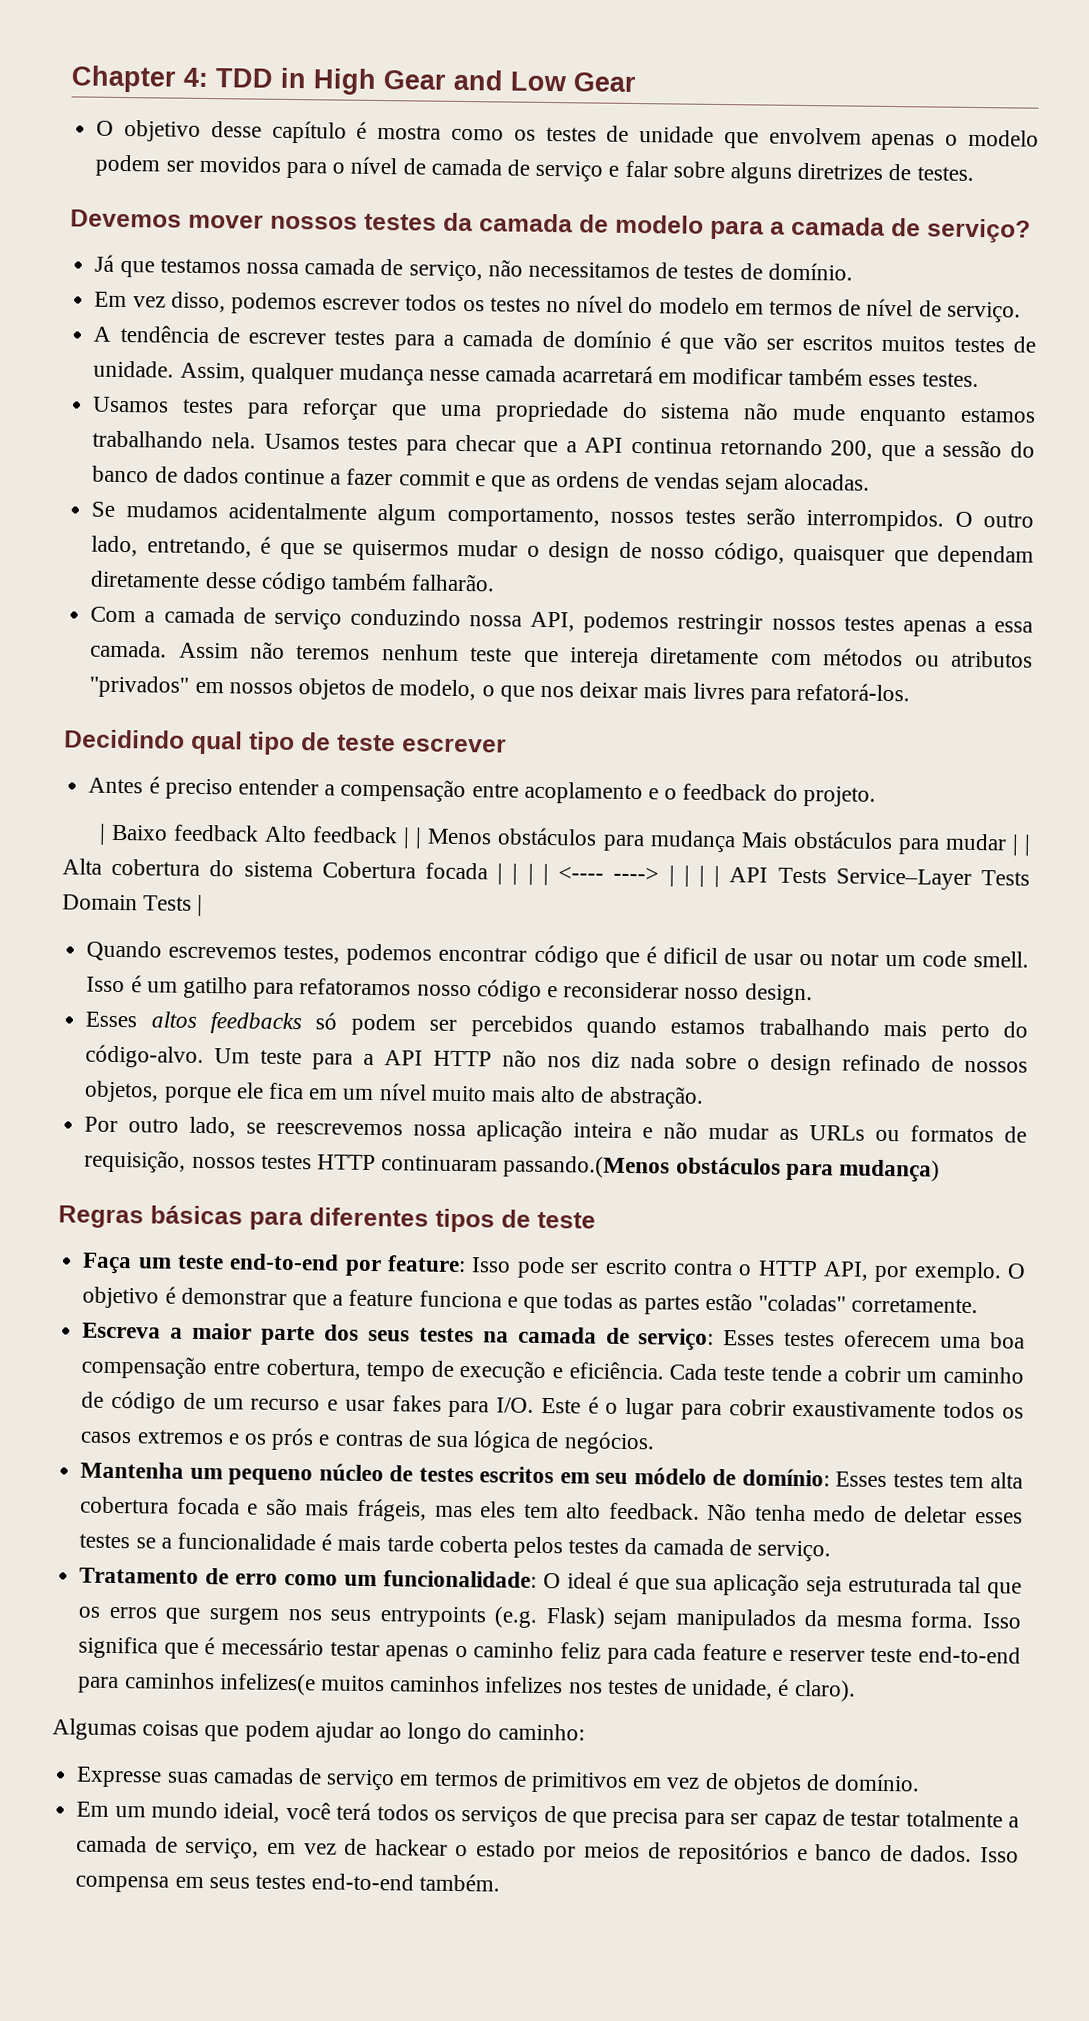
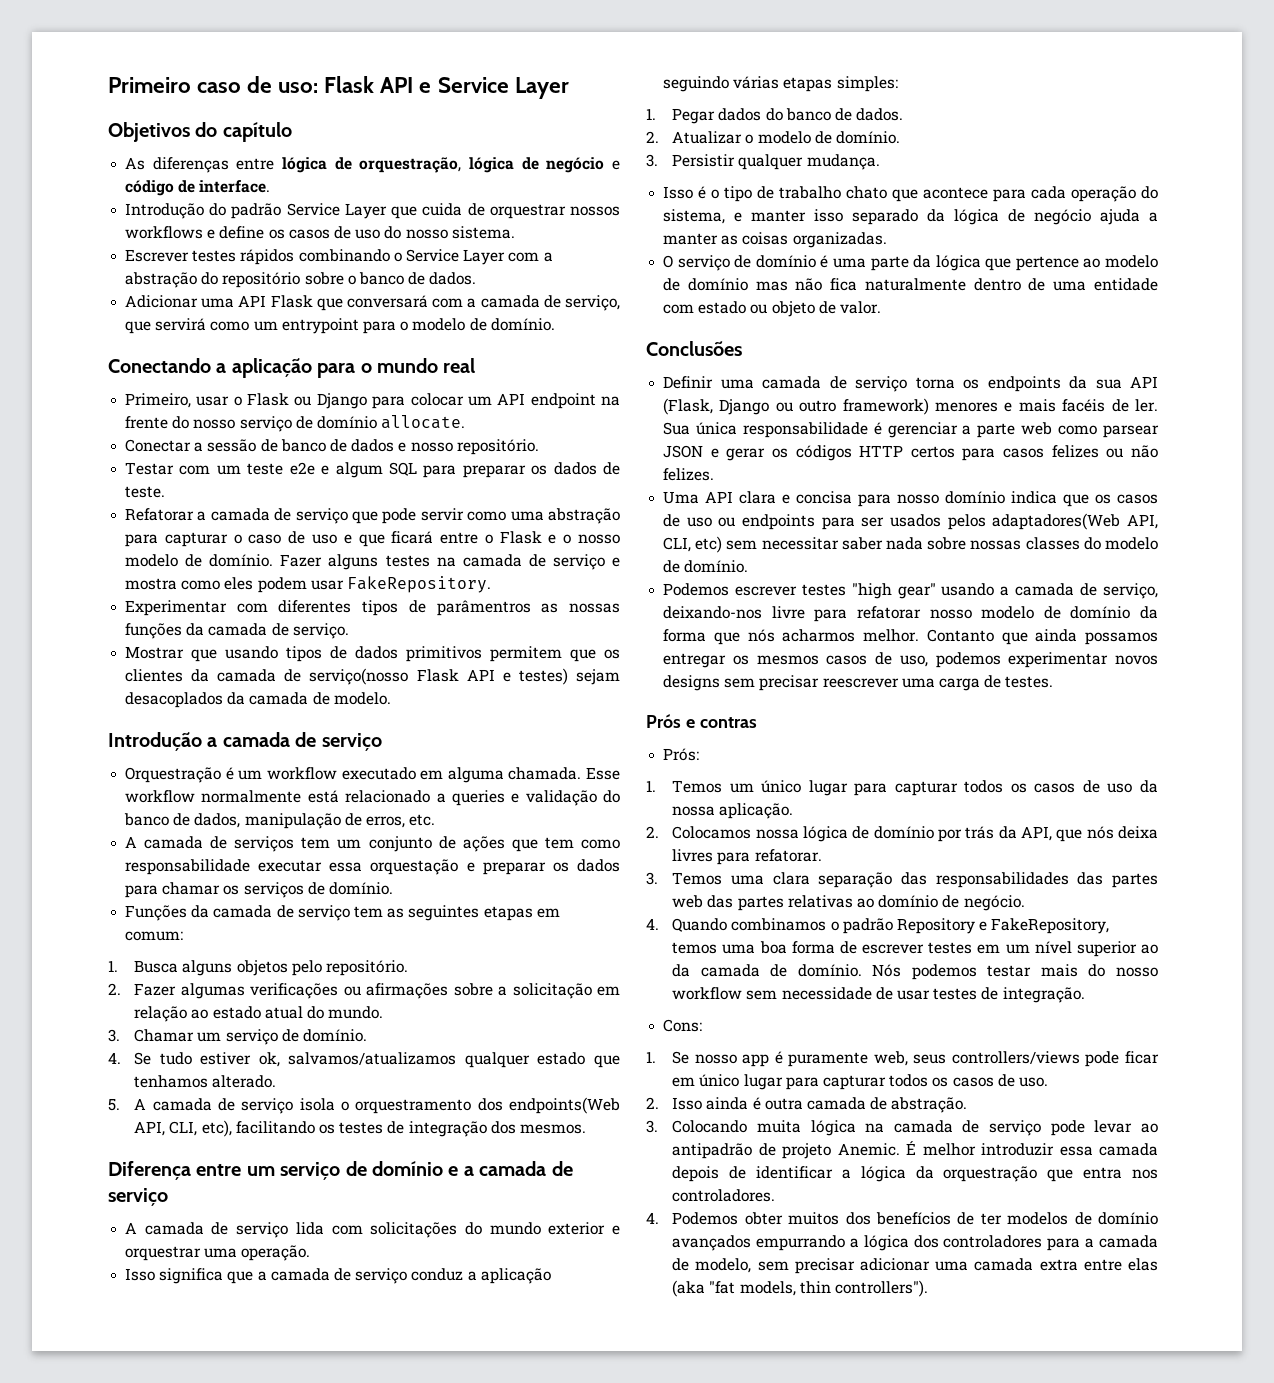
- Chapter 4: TDD in High Gear and Low Gear
- O objetivo desse capítulo é mostra como os testes de unidade que envolvem apenas o modelo podem ser movidos para o nível de camada de serviço e falar sobre alguns diretrizes de testes.
- Devemos mover nossos testes da camada de modelo para a camada de serviço?
- Já que testamos nossa camada de serviço, não necessitamos de testes de domínio.
- Em vez disso, podemos escrever todos os testes no nível do modelo em termos de nível de serviço.
- A tendência de escrever testes para a camada de domínio é que vão ser escritos muitos testes de unidade. Assim, qualquer mudança nesse camada acarretará em modificar também esses testes.
- Usamos testes para reforçar que uma propriedade do sistema não mude enquanto estamos trabalhando nela. Usamos testes para checar que a API continua retornando 200, que a sessão do banco de dados continue a fazer commit e que as ordens de vendas sejam alocadas.
- Se mudamos acidentalmente algum comportamento, nossos testes serão interrompidos. O outro lado, entretando, é que se quisermos mudar o design de nosso código, quaisquer que dependam diretamente desse código também falharão.
- Com a camada de serviço conduzindo nossa API, podemos restringir nossos testes apenas a essa camada. Assim não teremos nenhum teste que intereja diretamente com métodos ou atributos "privados" em nossos objetos de modelo, o que nos deixar mais livres para refatorá-los.
- Decidindo qual tipo de teste escrever
- Antes é preciso entender a compensação entre acoplamento e o feedback do projeto.
- | Baixo feedback Alto feedback | | Menos obstáculos para mudança Mais obstáculos para mudar | | Alta cobertura do sistema Cobertura focada | | | | <---- ----> | | | | API Tests Service–Layer Tests Domain Tests |
- Quando escrevemos testes, podemos encontrar código que é dificil de usar ou notar um code smell. Isso é um gatilho para refatoramos nosso código e reconsiderar nosso design.
- Esses altos feedbacks só podem ser percebidos quando estamos trabalhando mais perto do código-alvo. Um teste para a API HTTP não nos diz nada sobre o design refinado de nossos objetos, porque ele fica em um nível muito mais alto de abstração.
- Por outro lado, se reescrevemos nossa aplicação inteira e não mudar as URLs ou formatos de requisição, nossos testes HTTP continuaram passando.(Menos obstáculos para mudança)
- Regras básicas para diferentes tipos de teste
- Faça um teste end-to-end por feature: Isso pode ser escrito contra o HTTP API, por exemplo. O objetivo é demonstrar que a feature funciona e que todas as partes estão "coladas" corretamente.
- Escreva a maior parte dos seus testes na camada de serviço: Esses testes oferecem uma boa compensação entre cobertura, tempo de execução e eficiência. Cada teste tende a cobrir um caminho de código de um recurso e usar fakes para I/O. Este é o lugar para cobrir exaustivamente todos os casos extremos e os prós e contras de sua lógica de negócios.
- Mantenha um pequeno núcleo de testes escritos em seu módelo de domínio: Esses testes tem alta cobertura focada e são mais frágeis, mas eles tem alto feedback. Não tenha medo de deletar esses testes se a funcionalidade é mais tarde coberta pelos testes da camada de serviço.
- Tratamento de erro como um funcionalidade: O ideal é que sua aplicação seja estruturada tal que os erros que surgem nos seus entrypoints (e.g. Flask) sejam manipulados da mesma forma. Isso significa que é mecessário testar apenas o caminho feliz para cada feature e reserver teste end-to-end para caminhos infelizes(e muitos caminhos infelizes nos testes de unidade, é claro).
- Algumas coisas que podem ajudar ao longo do caminho:
- Expresse suas camadas de serviço em termos de primitivos em vez de objetos de domínio.
- Em um mundo ideial, você terá todos os serviços de que precisa para ser capaz de testar totalmente a camada de serviço, em vez de hackear o estado por meios de repositórios e banco de dados. Isso compensa em seus testes end-to-end também.
+ Primeiro caso de uso: Flask API e Service Layer
+ Objetivos do capítulo
+ As diferenças entre lógica de orquestração, lógica de negócio e código de interface.
+ Introdução do padrão Service Layer que cuida de orquestrar nossos workflows e define os casos de uso do nosso sistema.
+ Escrever testes rápidos combinando o Service Layer com a abstração do repositório sobre o banco de dados.
+ Adicionar uma API Flask que conversará com a camada de serviço, que servirá como um entrypoint para o modelo de domínio.
+ Conectando a aplicação para o mundo real
+ Primeiro, usar o Flask ou Django para colocar um API endpoint na frente do nosso serviço de domínio allocate.
+ Conectar a sessão de banco de dados e nosso repositório.
+ Testar com um teste e2e e algum SQL para preparar os dados de teste.
+ Refatorar a camada de serviço que pode servir como uma abstração para capturar o caso de uso e que ficará entre o Flask e o nosso modelo de domínio. Fazer alguns testes na camada de serviço e mostra como eles podem usar FakeRepository.
+ Experimentar com diferentes tipos de parâmentros as nossas funções da camada de serviço.
+ Mostrar que usando tipos de dados primitivos permitem que os clientes da camada de serviço(nosso Flask API e testes) sejam desacoplados da camada de modelo.
+ Introdução a camada de serviço
+ Orquestração é um workflow executado em alguma chamada. Esse workflow normalmente está relacionado a queries e validação do banco de dados, manipulação de erros, etc.
+ A camada de serviços tem um conjunto de ações que tem como responsabilidade executar essa orquestação e preparar os dados para chamar os serviços de domínio.
+ Funções da camada de serviço tem as seguintes etapas em comum:
+ 1. Busca alguns objetos pelo repositório.
+ 2. Fazer algumas verificações ou afirmações sobre a solicitação em relação ao estado atual do mundo.
+ 3. Chamar um serviço de domínio.
+ 4. Se tudo estiver ok, salvamos/atualizamos qualquer estado que tenhamos alterado.
+ 5. A camada de serviço isola o orquestramento dos endpoints(Web API, CLI, etc), facilitando os testes de integração dos mesmos.
+ Diferença entre um serviço de domínio e a camada de serviço
+ A camada de serviço lida com solicitações do mundo exterior e orquestrar uma operação.
+ Isso significa que a camada de serviço conduz a aplicação seguindo várias etapas simples:
+ 1. Pegar dados do banco de dados.
+ 2. Atualizar o modelo de domínio.
+ 3. Persistir qualquer mudança.
+ Isso é o tipo de trabalho chato que acontece para cada operação do sistema, e manter isso separado da lógica de negócio ajuda a manter as coisas organizadas.
+ O serviço de domínio é uma parte da lógica que pertence ao modelo de domínio mas não fica naturalmente dentro de uma entidade com estado ou objeto de valor.
+ Conclusões
+ Definir uma camada de serviço torna os endpoints da sua API (Flask, Django ou outro framework) menores e mais facéis de ler. Sua única responsabilidade é gerenciar a parte web como parsear JSON e gerar os códigos HTTP certos para casos felizes ou não felizes.
+ Uma API clara e concisa para nosso domínio indica que os casos de uso ou endpoints para ser usados pelos adaptadores(Web API, CLI, etc) sem necessitar saber nada sobre nossas classes do modelo de domínio.
+ Podemos escrever testes "high gear" usando a camada de serviço, deixando-nos livre para refatorar nosso modelo de domínio da forma que nós acharmos melhor. Contanto que ainda possamos entregar os mesmos casos de uso, podemos experimentar novos designs sem precisar reescrever uma carga de testes.
+ Prós e contras
+ Prós:
+ 1. Temos um único lugar para capturar todos os casos de uso da nossa aplicação.
+ 2. Colocamos nossa lógica de domínio por trás da API, que nós deixa livres para refatorar.
+ 3. Temos uma clara separação das responsabilidades das partes web das partes relativas ao domínio de negócio.
+ 4. Quando combinamos o padrão Repository e FakeRepository, temos uma boa forma de escrever testes em um nível superior ao da camada de domínio. Nós podemos testar mais do nosso workflow sem necessidade de usar testes de integração.
+ Cons:
+ 1. Se nosso app é puramente web, seus controllers/views pode ficar em único lugar para capturar todos os casos de uso.
+ 2. Isso ainda é outra camada de abstração.
+ 3. Colocando muita lógica na camada de serviço pode levar ao antipadrão de projeto Anemic. É melhor introduzir essa camada depois de identificar a lógica da orquestração que entra nos controladores.
+ 4. Podemos obter muitos dos benefícios de ter modelos de domínio avançados empurrando a lógica dos controladores para a camada de modelo, sem precisar adicionar uma camada extra entre elas (aka "fat models, thin controllers").

